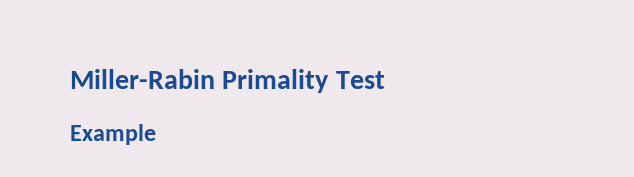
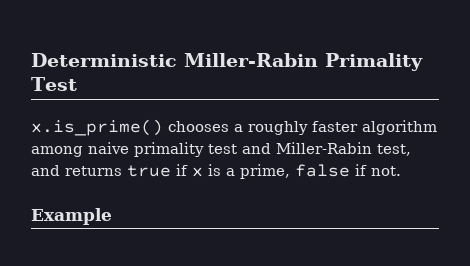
- Miller-Rabin Primality Test
+ Deterministic Miller-Rabin Primality Test
+ x.is_prime() chooses a roughly faster algorithm among naive primality test and Miller-Rabin test, and returns true if x is a prime, false if not.

